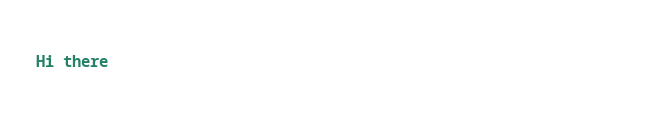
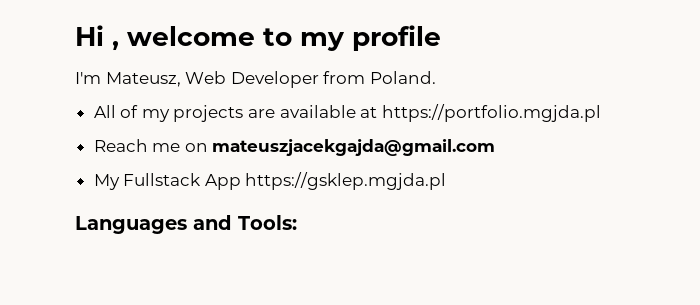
- Hi there
+ Hi , welcome to my profile
+ I'm Mateusz, Web Developer from Poland.
+ All of my projects are available at https://portfolio.mgjda.pl
+ Reach me on mateuszjacekgajda@gmail.com
+ My Fullstack App https://gsklep.mgjda.pl
+ Languages and Tools:

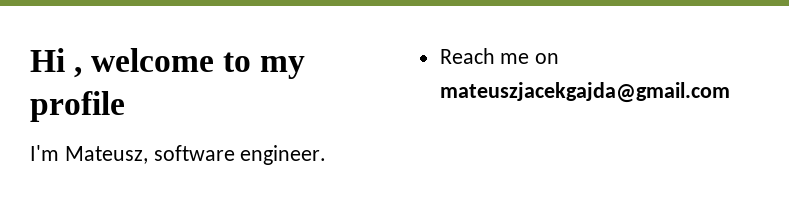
- I'm Mateusz, Web Developer from Poland.
- All of my projects are available at https://portfolio.mgjda.pl
+ I'm Mateusz, software engineer.
  Reach me on mateuszjacekgajda@gmail.com
- My Fullstack App https://gsklep.mgjda.pl
- Languages and Tools:

